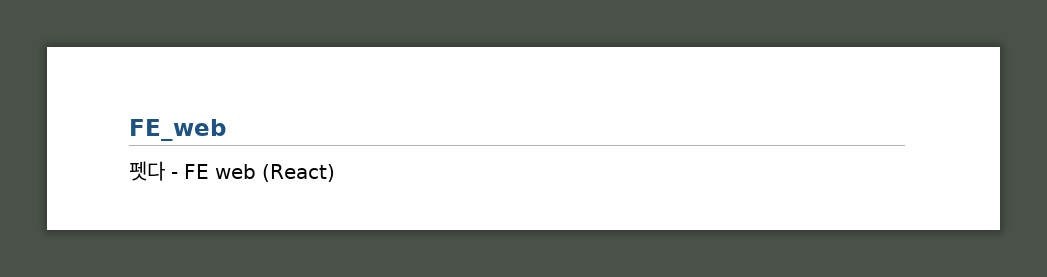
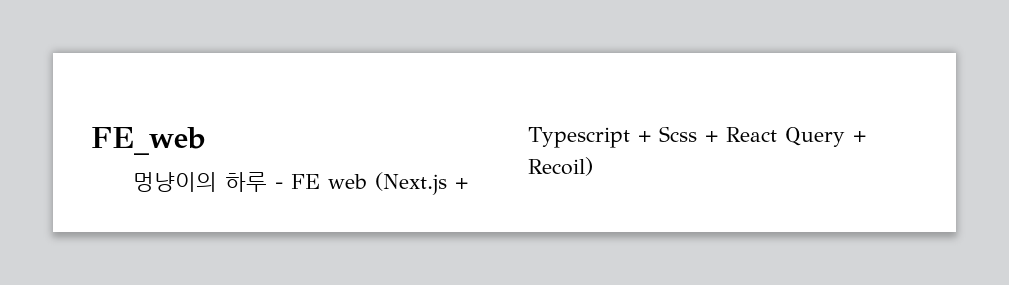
- 펫다 - FE web (React)
+ 멍냥이의 하루 - FE web (Next.js + Typescript + Scss + React Query + Recoil)

